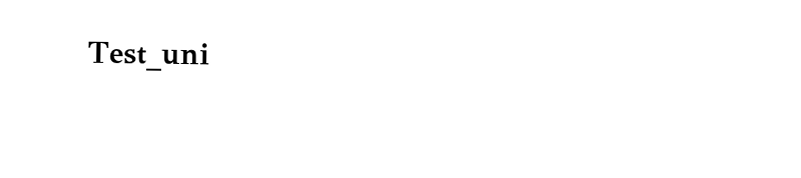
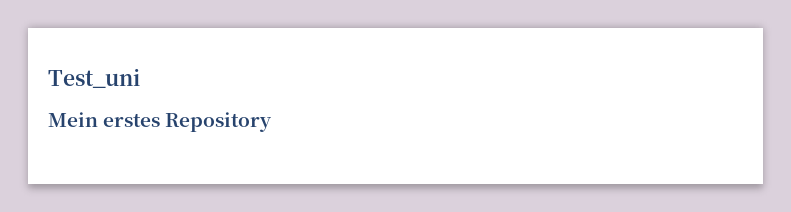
+ Mein erstes Repository

